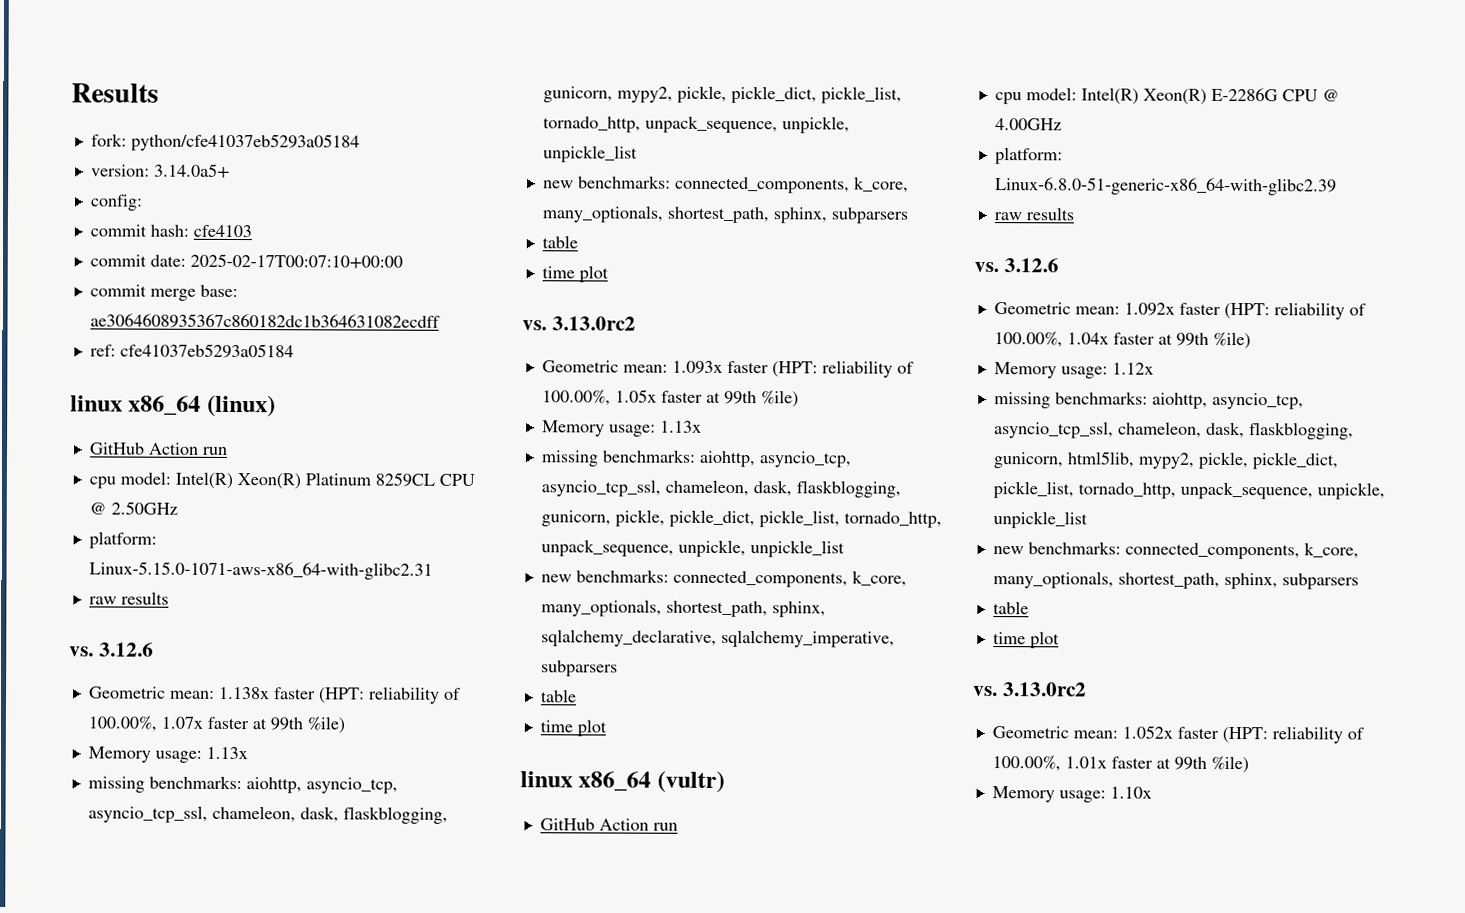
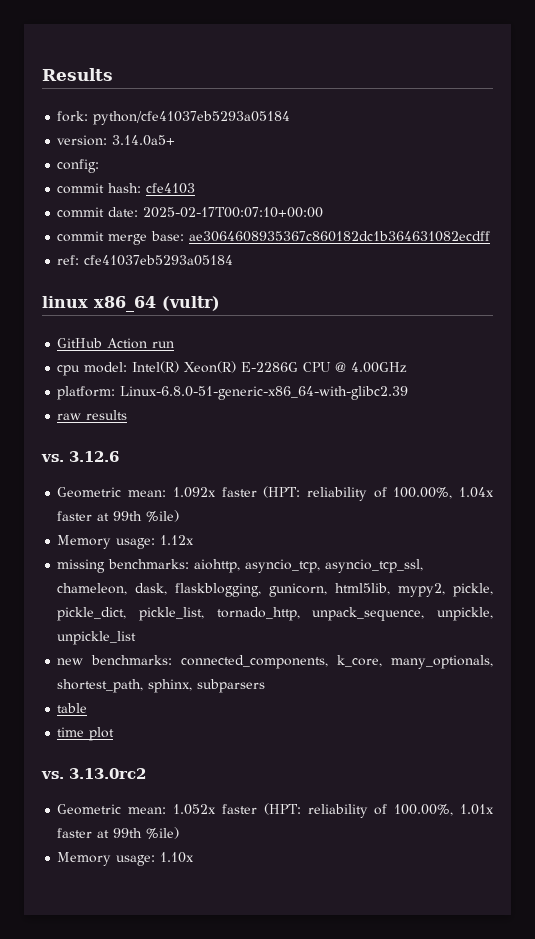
- linux x86_64 (linux)
- GitHub Action run
- cpu model: Intel(R) Xeon(R) Platinum 8259CL CPU @ 2.50GHz
- platform: Linux-5.15.0-1071-aws-x86_64-with-glibc2.31
- raw results
- vs. 3.12.6
- Geometric mean: 1.138x faster (HPT: reliability of 100.00%, 1.07x faster at 99th %ile)
- Memory usage: 1.13x
- missing benchmarks: aiohttp, asyncio_tcp, asyncio_tcp_ssl, chameleon, dask, flaskblogging, gunicorn, mypy2, pickle, pickle_dict, pickle_list, tornado_http, unpack_sequence, unpickle, unpickle_list
- new benchmarks: connected_components, k_core, many_optionals, shortest_path, sphinx, subparsers
- table
- time plot
- vs. 3.13.0rc2
- Geometric mean: 1.093x faster (HPT: reliability of 100.00%, 1.05x faster at 99th %ile)
- Memory usage: 1.13x
- missing benchmarks: aiohttp, asyncio_tcp, asyncio_tcp_ssl, chameleon, dask, flaskblogging, gunicorn, pickle, pickle_dict, pickle_list, tornado_http, unpack_sequence, unpickle, unpickle_list
- new benchmarks: connected_components, k_core, many_optionals, shortest_path, sphinx, sqlalchemy_declarative, sqlalchemy_imperative, subparsers
- table
- time plot

